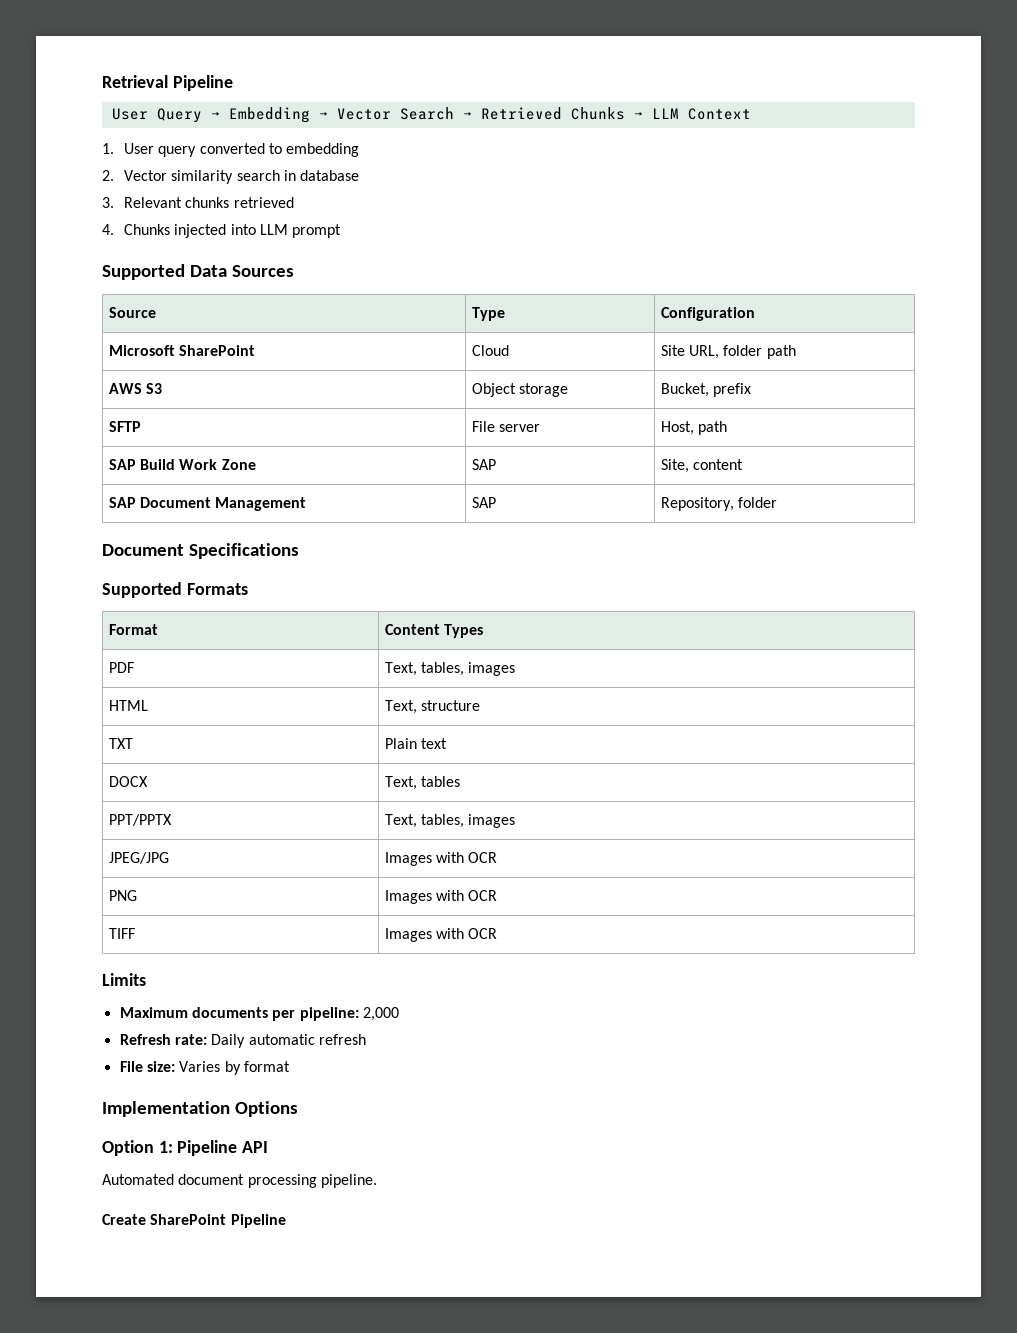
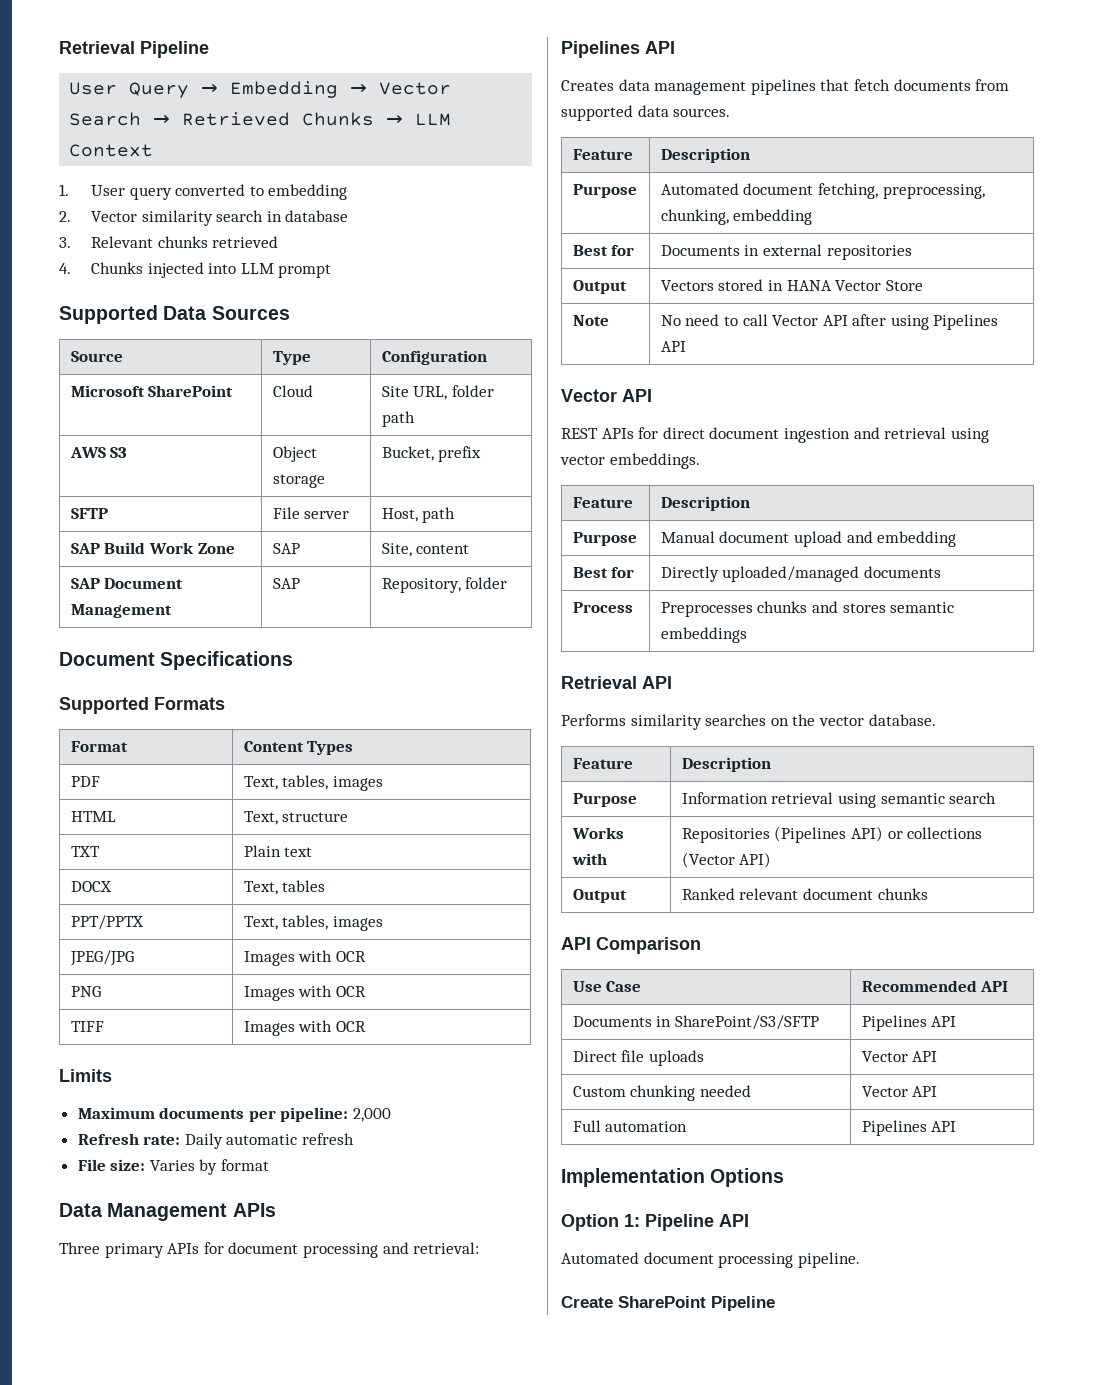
+ Data Management APIs
+ Three primary APIs for document processing and retrieval:
+ Pipelines API
+ Creates data management pipelines that fetch documents from supported data sources.
+ Feature | Description
+ Purpose | Automated document fetching, preprocessing, chunking, embedding
+ Best for | Documents in external repositories
+ Output | Vectors stored in HANA Vector Store
+ Note | No need to call Vector API after using Pipelines API
+ Vector API
+ REST APIs for direct document ingestion and retrieval using vector embeddings.
+ Feature | Description
+ Purpose | Manual document upload and embedding
+ Best for | Directly uploaded/managed documents
+ Process | Preprocesses chunks and stores semantic embeddings
+ Retrieval API
+ Performs similarity searches on the vector database.
+ Feature | Description
+ Purpose | Information retrieval using semantic search
+ Works with | Repositories (Pipelines API) or collections (Vector API)
+ Output | Ranked relevant document chunks
+ API Comparison
+ Use Case | Recommended API
+ Documents in SharePoint/S3/SFTP | Pipelines API
+ Direct file uploads | Vector API
+ Custom chunking needed | Vector API
+ Full automation | Pipelines API

